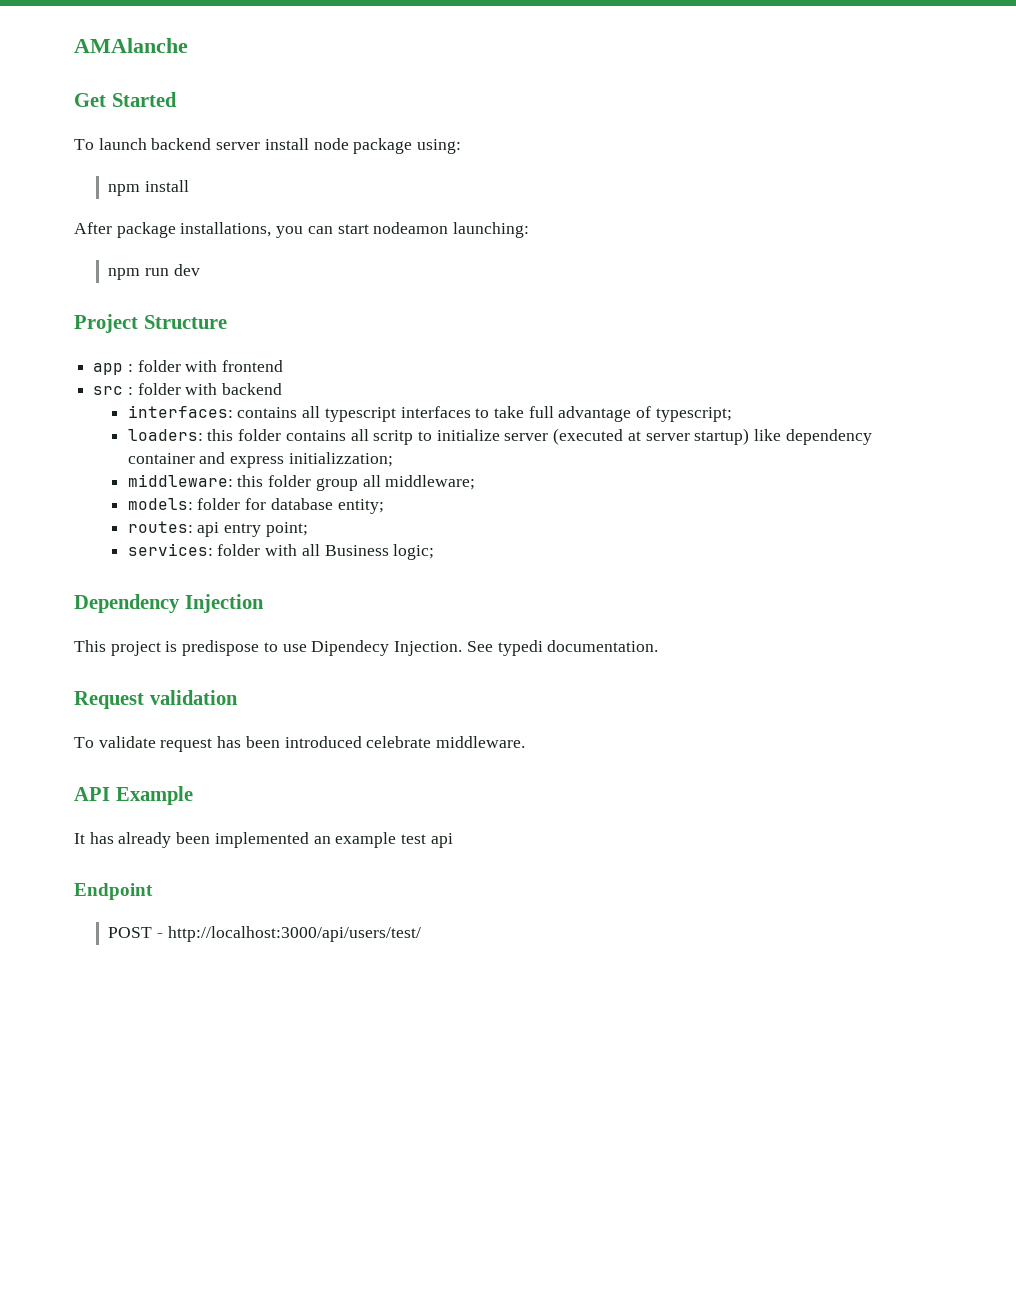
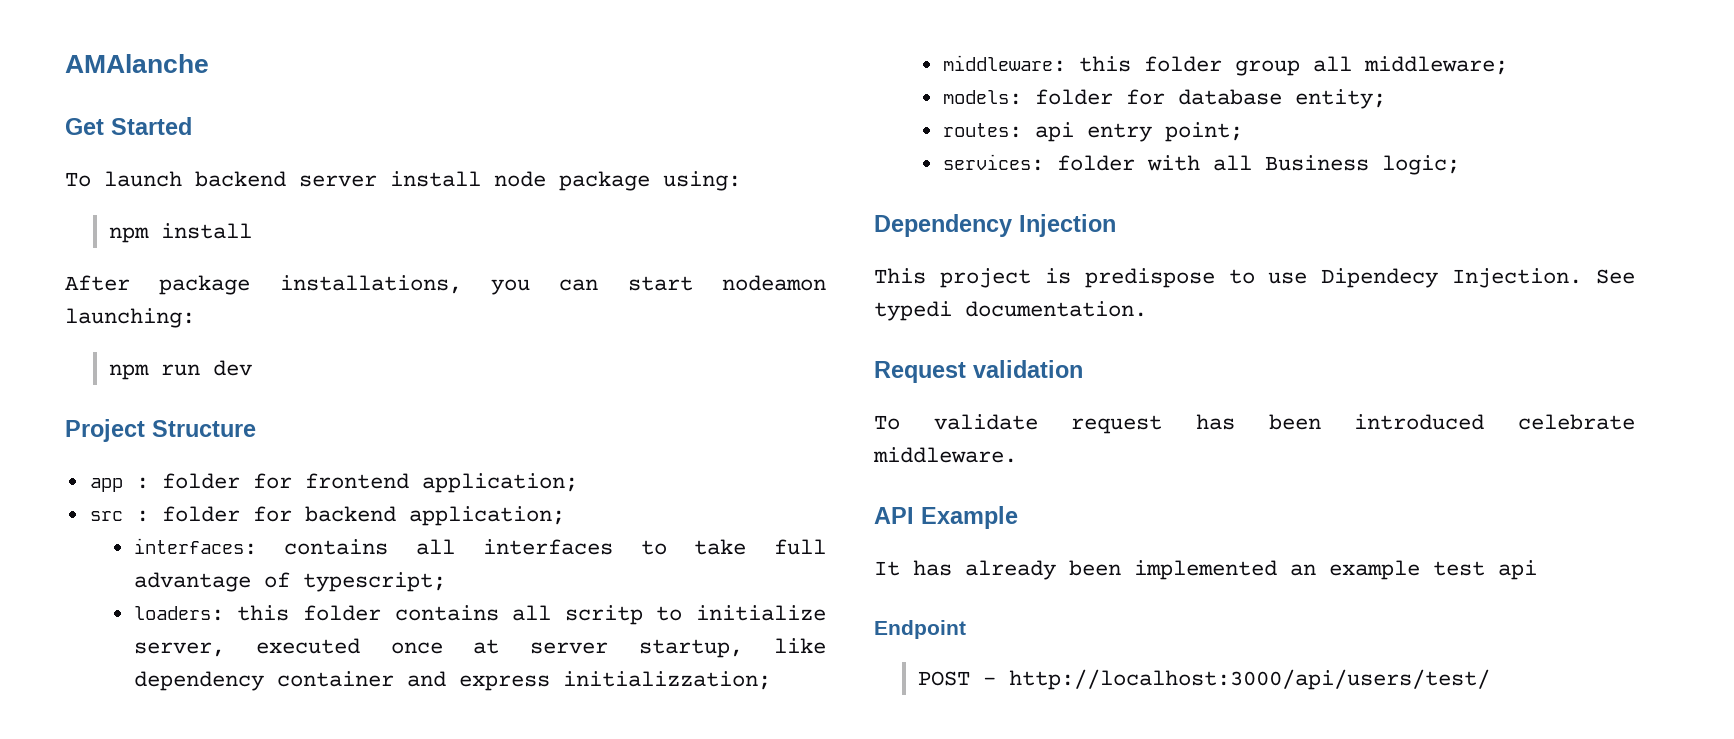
- app : folder with frontend
+ app : folder for frontend application;
- src : folder with backend
+ src : folder for backend application;
- interfaces: contains all typescript interfaces to take full advantage of typescript;
+ interfaces: contains all interfaces to take full advantage of typescript;
- loaders: this folder contains all scritp to initialize server (executed at server startup) like dependency container and express initializzation;
+ loaders: this folder contains all scritp to initialize server, executed once at server startup, like dependency container and express initializzation;

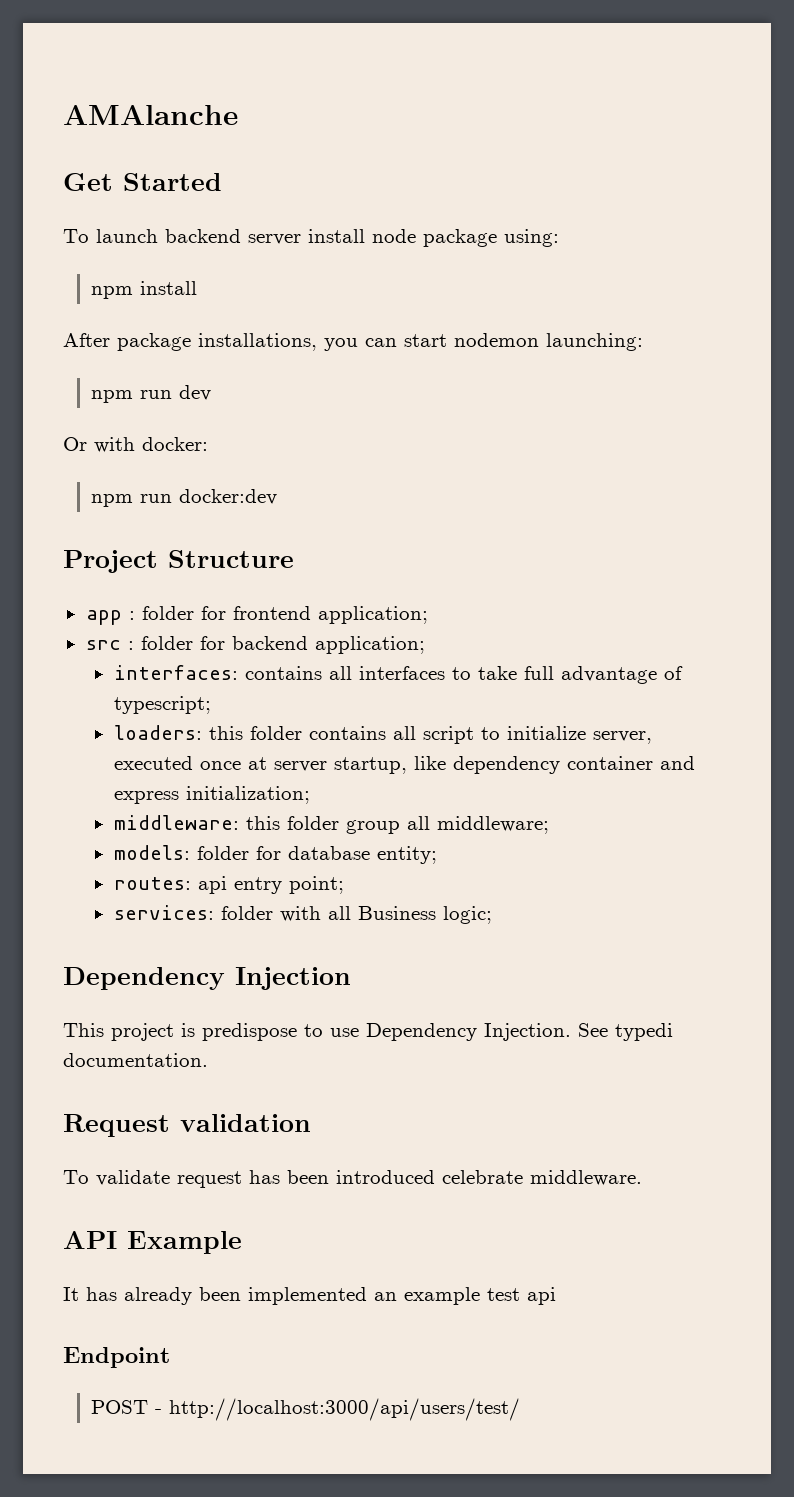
- After package installations, you can start nodeamon launching:
+ After package installations, you can start nodemon launching:
+ Or with docker:
+ npm run docker:dev
- loaders: this folder contains all scritp to initialize server, executed once at server startup, like dependency container and express initializzation;
+ loaders: this folder contains all script to initialize server, executed once at server startup, like dependency container and express initialization;
- This project is predispose to use Dipendecy Injection.
+ This project is predispose to use Dependency Injection.

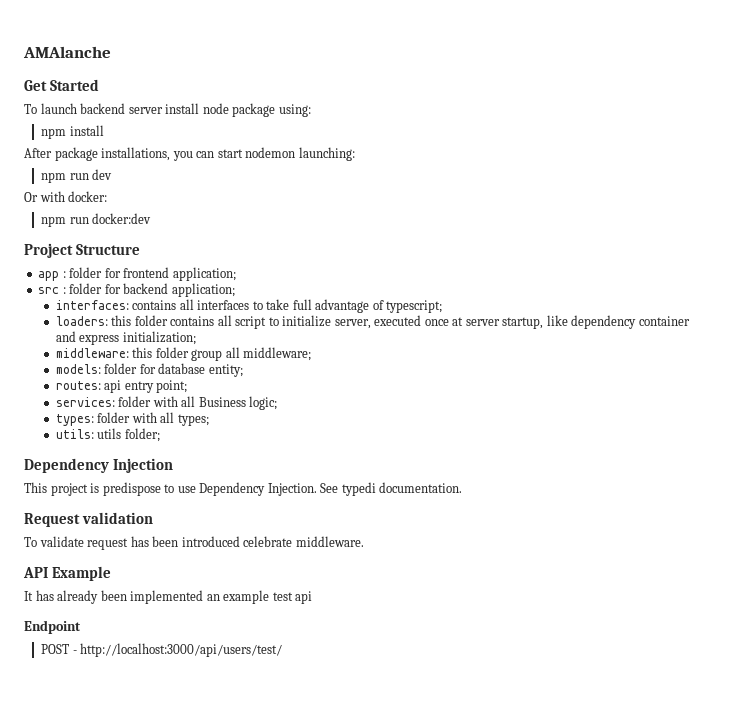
+ types: folder with all types;
+ utils: utils folder;

